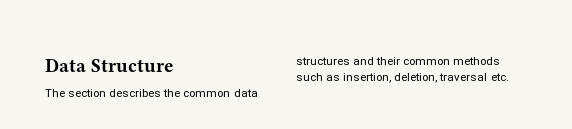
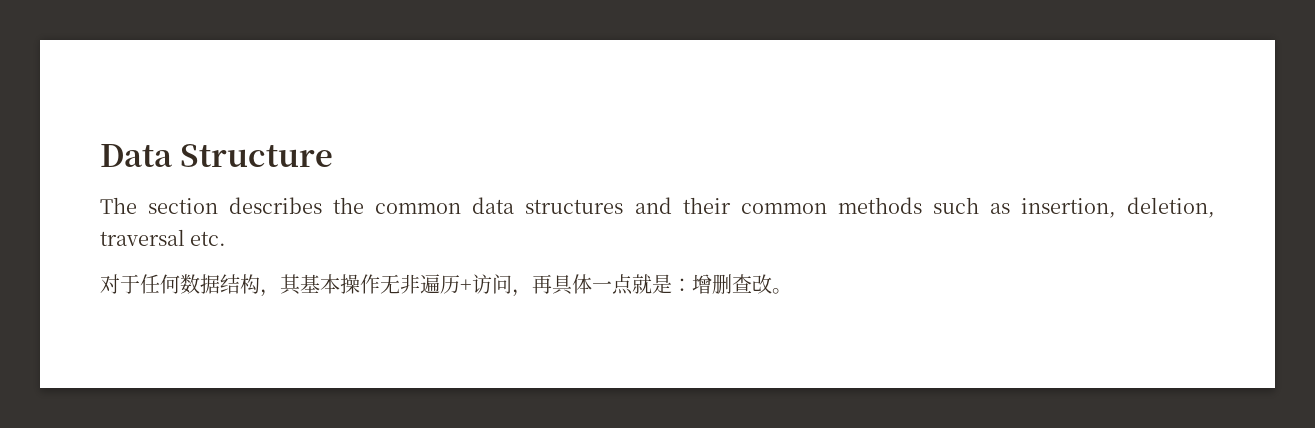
+ 对于任何数据结构，其基本操作无非遍历+访问，再具体一点就是：增删查改。

